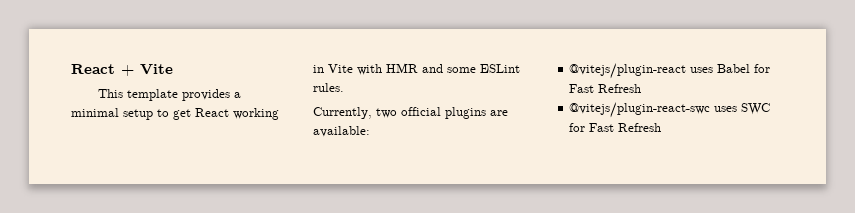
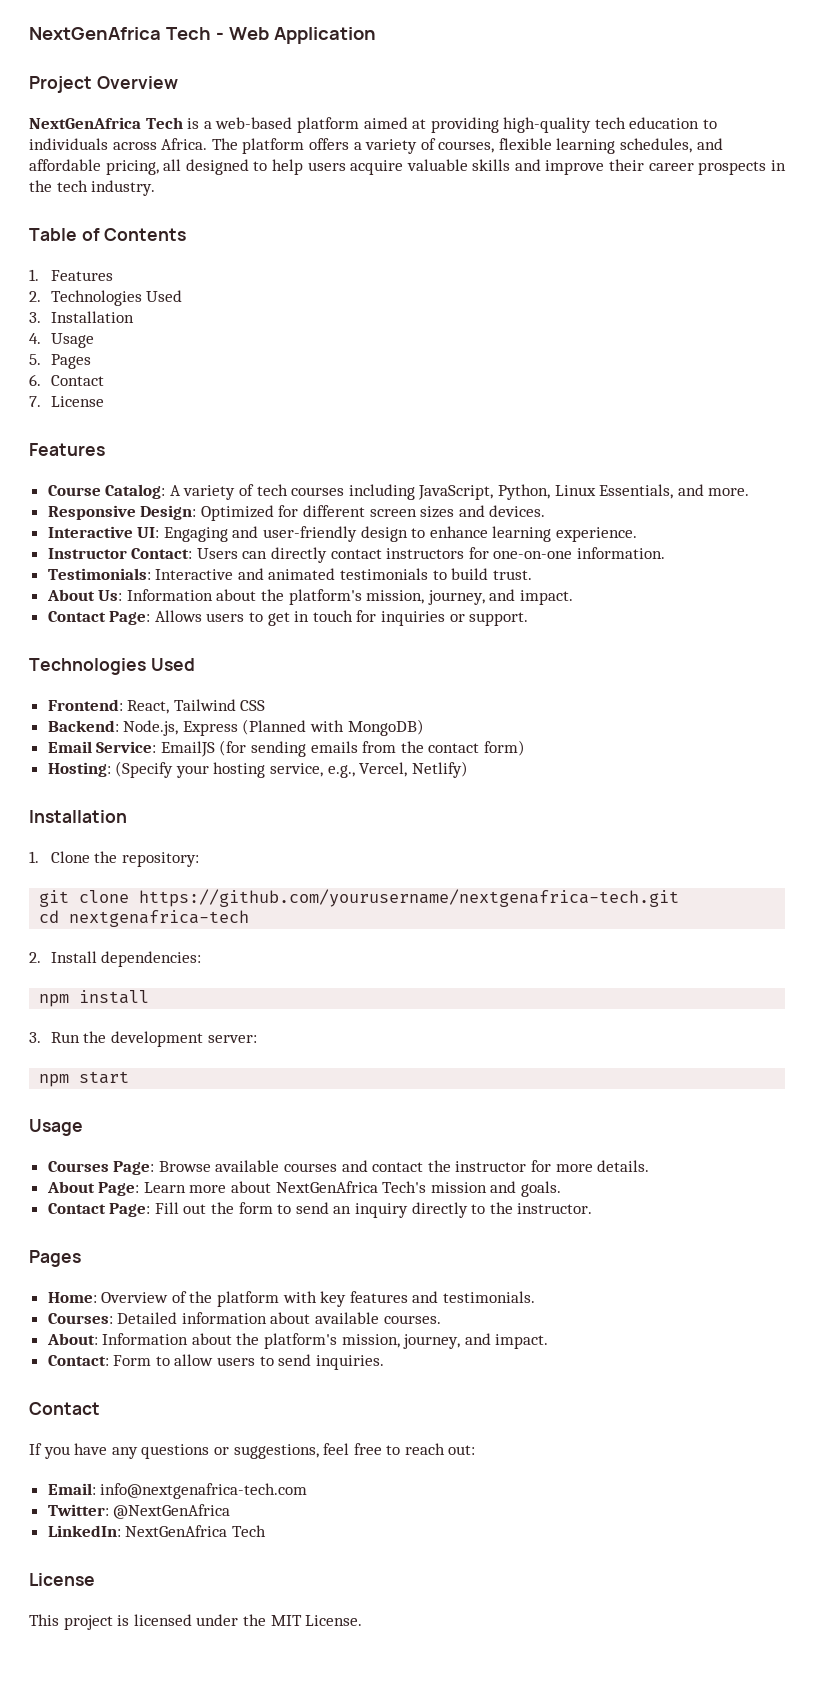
- React + Vite
- This template provides a minimal setup to get React working in Vite with HMR and some ESLint rules.
- Currently, two official plugins are available:
- @vitejs/plugin-react uses Babel for Fast Refresh
- @vitejs/plugin-react-swc uses SWC for Fast Refresh
+ NextGenAfrica Tech - Web Application
+ Project Overview
+ NextGenAfrica Tech is a web-based platform aimed at providing high-quality tech education to individuals across Africa. The platform offers a variety of courses, flexible learning schedules, and affordable pricing, all designed to help users acquire valuable skills and improve their career prospects in the tech industry.
+ Table of Contents
+ 1. Features
+ 2. Technologies Used
+ 3. Installation
+ 4. Usage
+ 5. Pages
+ 6. Contact
+ 7. License
+ Features
+ Course Catalog: A variety of tech courses including JavaScript, Python, Linux Essentials, and more.
+ Responsive Design: Optimized for different screen sizes and devices.
+ Interactive UI: Engaging and user-friendly design to enhance learning experience.
+ Instructor Contact: Users can directly contact instructors for one-on-one information.
+ Testimonials: Interactive and animated testimonials to build trust.
+ About Us: Information about the platform's mission, journey, and impact.
+ Contact Page: Allows users to get in touch for inquiries or support.
+ Technologies Used
+ Frontend: React, Tailwind CSS
+ Backend: Node.js, Express (Planned with MongoDB)
+ Email Service: EmailJS (for sending emails from the contact form)
+ Hosting: (Specify your hosting service, e.g., Vercel, Netlify)
+ Installation
+ 1. Clone the repository:
+ git clone https://github.com/yourusername/nextgenafrica-tech.git
+ cd nextgenafrica-tech
+ 2. Install dependencies:
+ npm install
+ 3. Run the development server:
+ npm start
+ Usage
+ Courses Page: Browse available courses and contact the instructor for more details.
+ About Page: Learn more about NextGenAfrica Tech's mission and goals.
+ Contact Page: Fill out the form to send an inquiry directly to the instructor.
+ Pages
+ Home: Overview of the platform with key features and testimonials.
+ Courses: Detailed information about available courses.
+ About: Information about the platform's mission, journey, and impact.
+ Contact: Form to allow users to send inquiries.
+ Contact
+ If you have any questions or suggestions, feel free to reach out:
+ Email: info@nextgenafrica-tech.com
+ Twitter: @NextGenAfrica
+ LinkedIn: NextGenAfrica Tech
+ License
+ This project is licensed under the MIT License.

